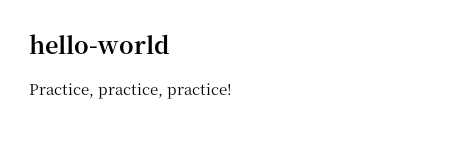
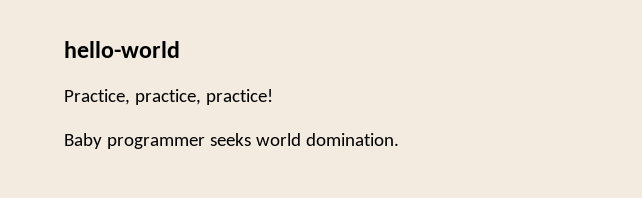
+ Baby programmer seeks world domination.

